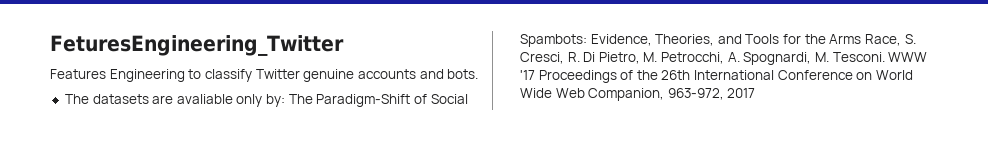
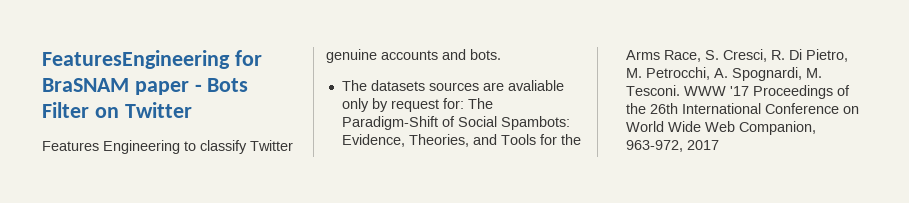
- FeturesEngineering_Twitter
+ FeaturesEngineering for BraSNAM paper - Bots Filter on Twitter
- The datasets are avaliable only by: The Paradigm-Shift of Social Spambots: Evidence, Theories, and Tools for the Arms Race, S. Cresci, R. Di Pietro, M. Petrocchi, A. Spognardi, M. Tesconi.
+ The datasets sources are avaliable only by request for: The Paradigm-Shift of Social Spambots: Evidence, Theories, and Tools for the Arms Race, S. Cresci, R. Di Pietro, M. Petrocchi, A. Spognardi, M. Tesconi.

